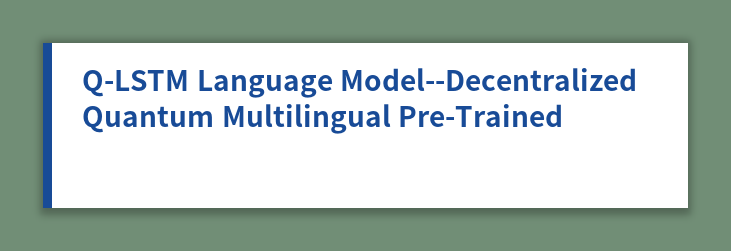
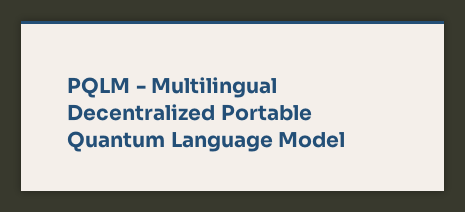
- Q-LSTM Language Model--Decentralized Quantum Multilingual Pre-Trained
+ PQLM - Multilingual Decentralized Portable Quantum Language Model

